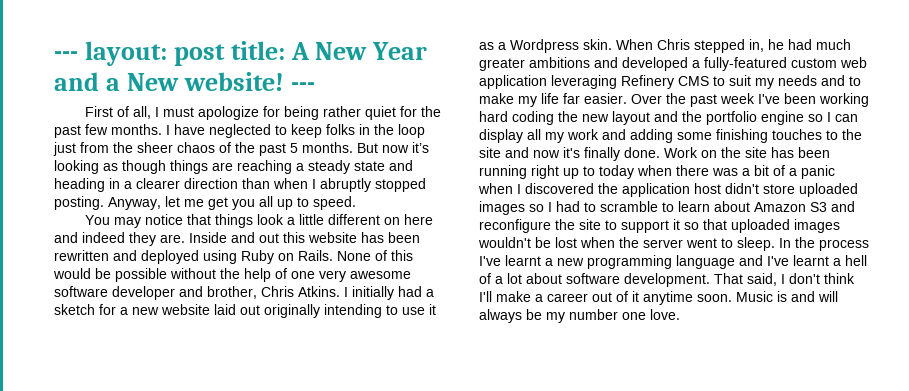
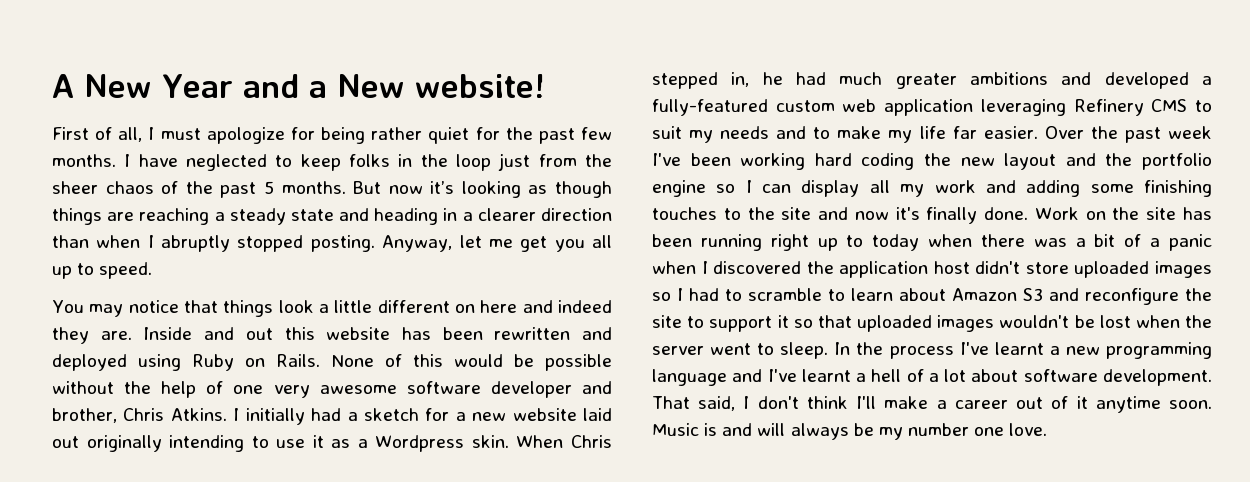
- --- layout: post title: A New Year and a New website! ---
+ A New Year and a New website!

